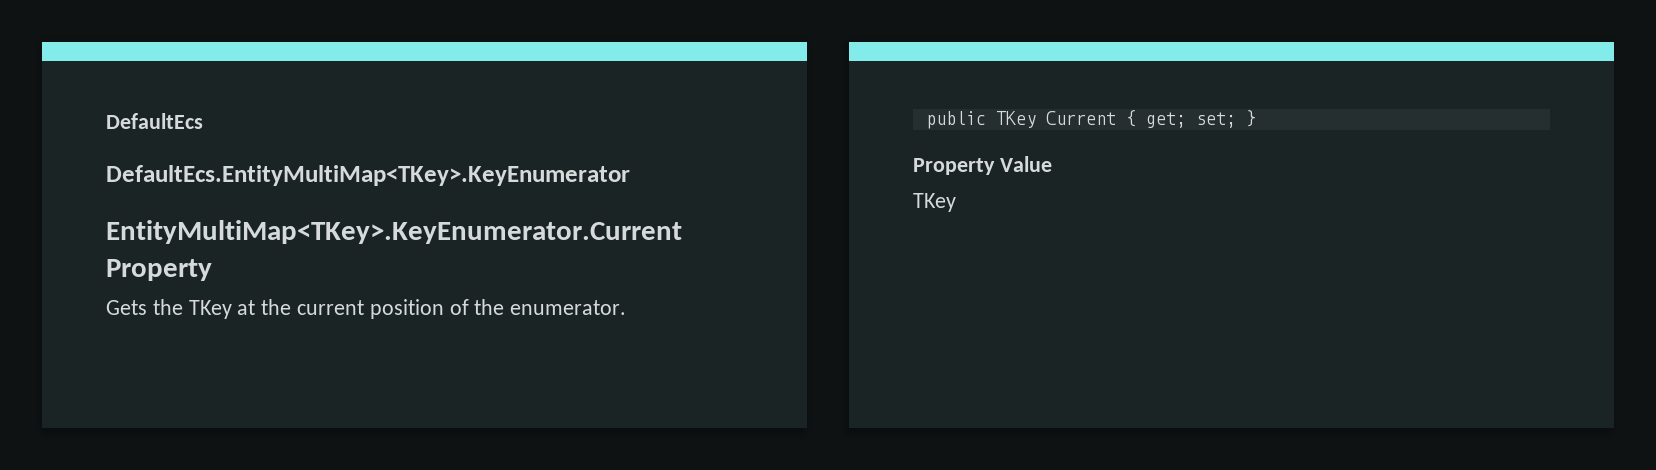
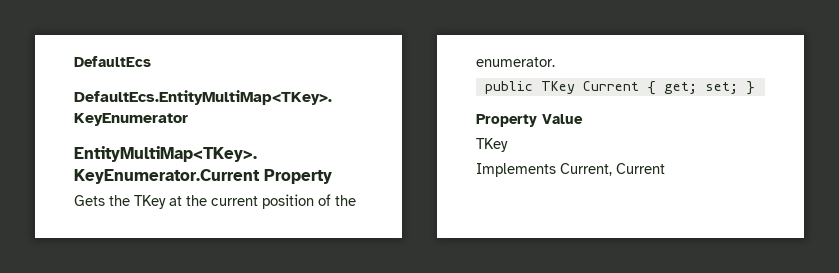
+ Implements Current, Current

